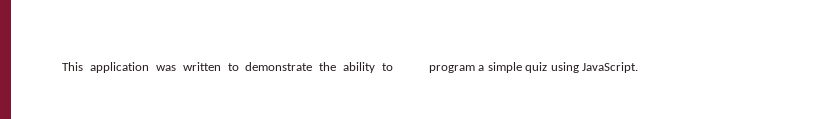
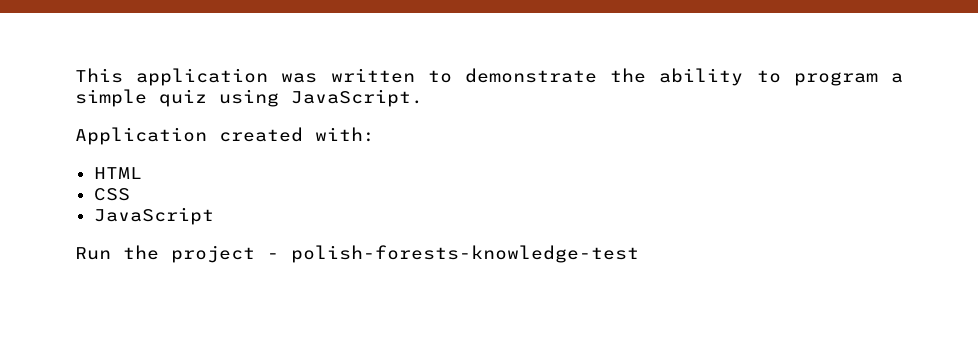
+ Application created with:
+ HTML
+ CSS
+ JavaScript
+ Run the project - polish-forests-knowledge-test

